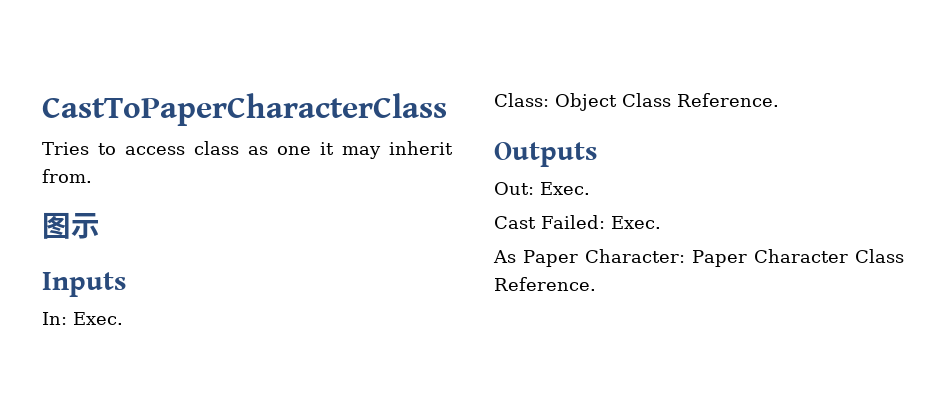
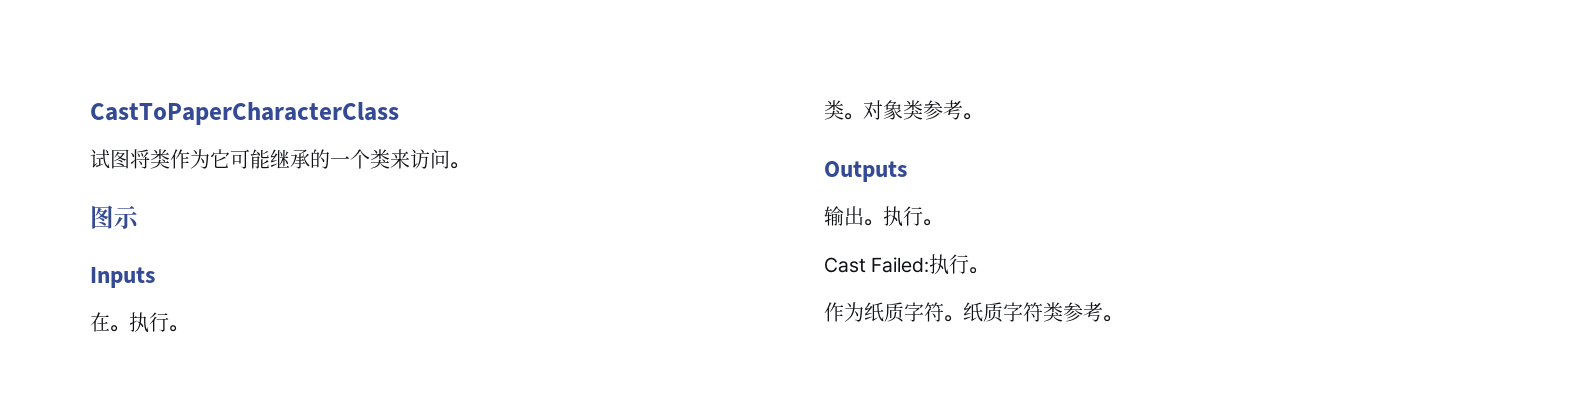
- Tries to access class as one it may inherit from.
+ 试图将类作为它可能继承的一个类来访问。
  图示
  Inputs
- In: Exec.
- Class: Object Class Reference.
+ 在。执行。
+ 类。对象类参考。
  Outputs
- Out: Exec.
- Cast Failed: Exec.
- As Paper Character: Paper Character Class Reference.
+ 输出。执行。
+ Cast Failed:执行。
+ 作为纸质字符。纸质字符类参考。

